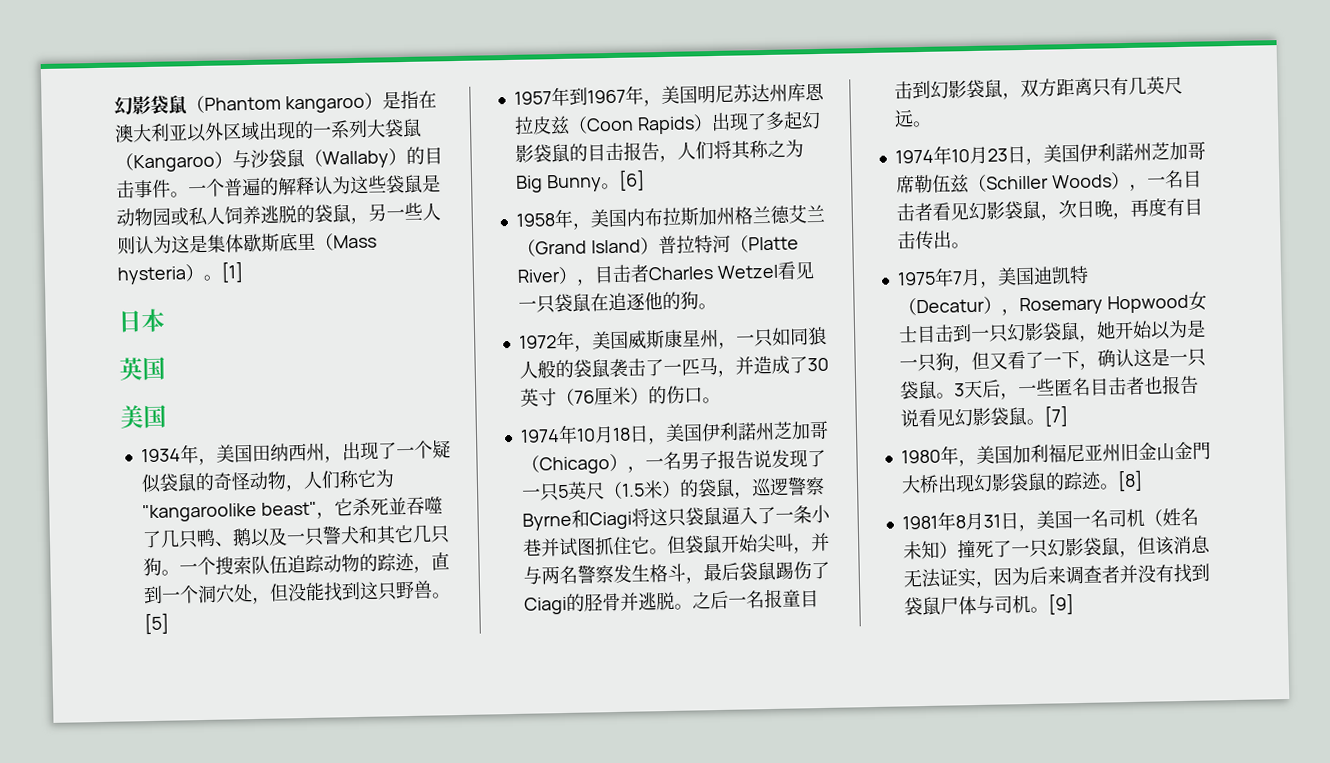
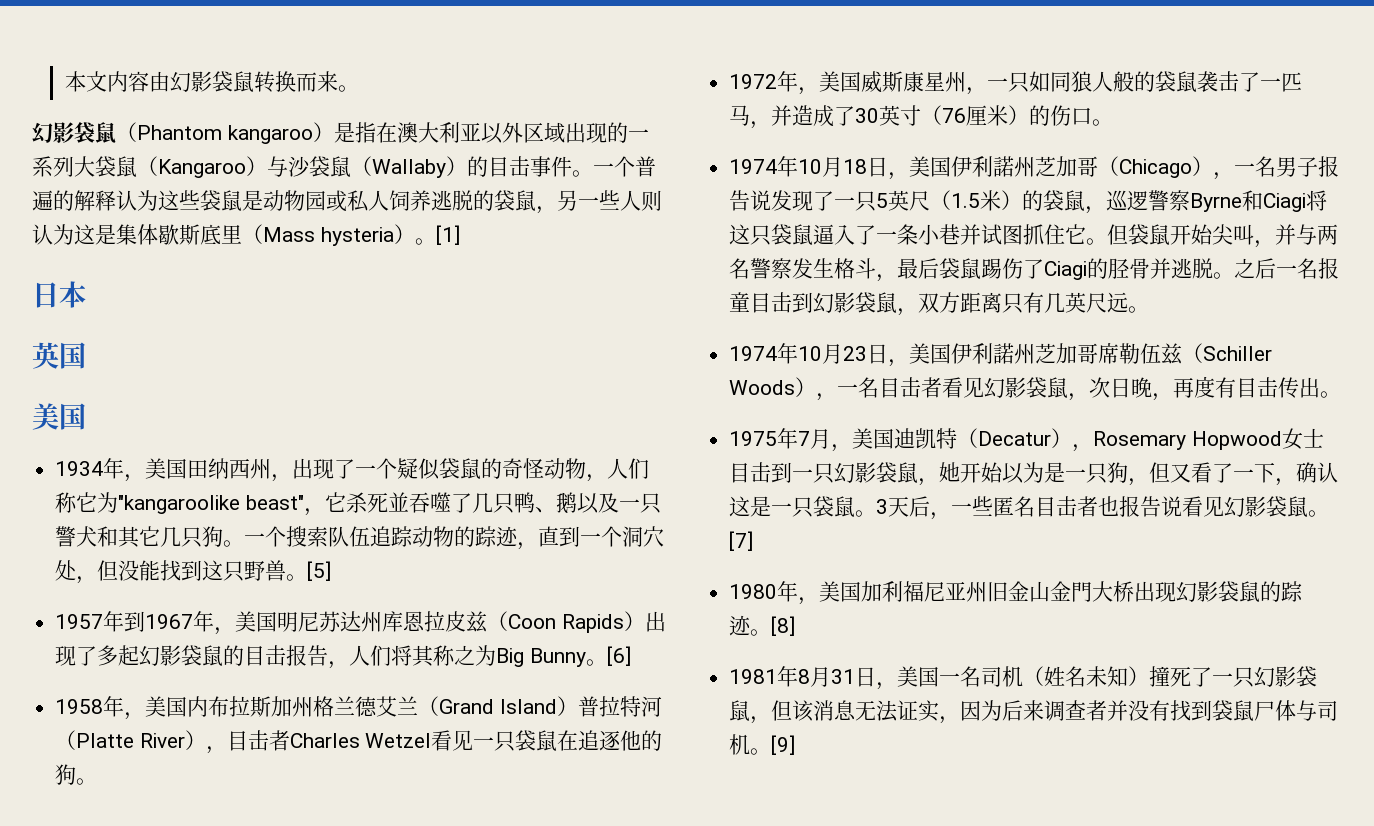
+ 本文内容由幻影袋鼠转换而来。

